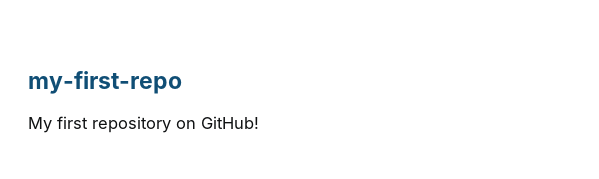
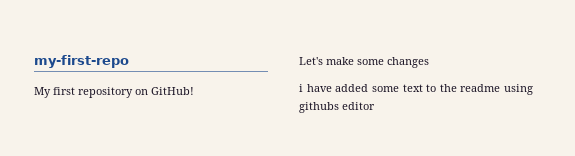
+ Let's make some changes
+ i have added some text to the readme using githubs editor

